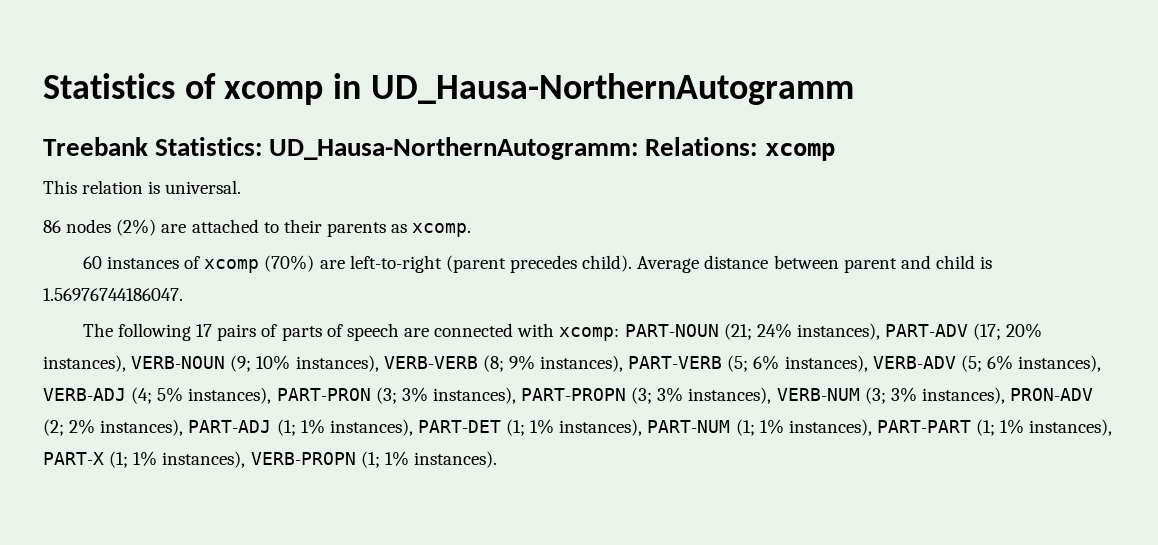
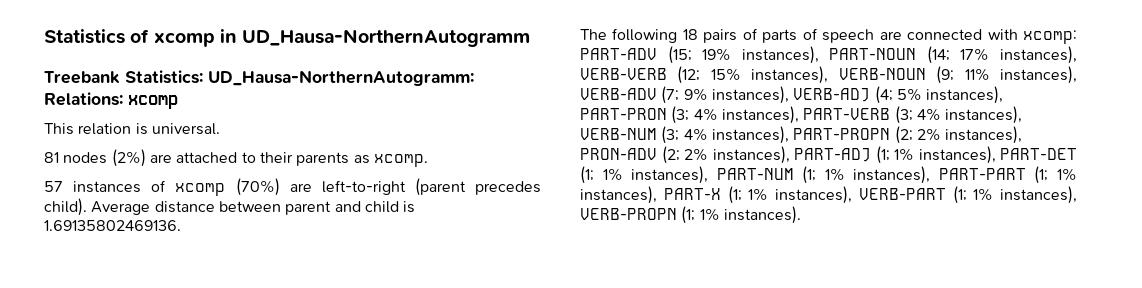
- 86 nodes (2%) are attached to their parents as xcomp.
+ 81 nodes (2%) are attached to their parents as xcomp.
- 60 instances of xcomp (70%) are left-to-right (parent precedes child).
+ 57 instances of xcomp (70%) are left-to-right (parent precedes child).
- Average distance between parent and child is 1.56976744186047.
+ Average distance between parent and child is 1.69135802469136.
- The following 17 pairs of parts of speech are connected with xcomp: PART-NOUN (21; 24% instances), PART-ADV (17; 20% instances), VERB-NOUN (9; 10% instances), VERB-VERB (8; 9% instances), PART-VERB (5; 6% instances), VERB-ADV (5; 6% instances), VERB-ADJ (4; 5% instances), PART-PRON (3; 3% instances), PART-PROPN (3; 3% instances), VERB-NUM (3; 3% instances), PRON-ADV (2; 2% instances), PART-ADJ (1; 1% instances), PART-DET (1; 1% instances), PART-NUM (1; 1% instances), PART-PART (1; 1% instances), PART-X (1; 1% instances), VERB-PROPN (1; 1% instances).
+ The following 18 pairs of parts of speech are connected with xcomp: PART-ADV (15; 19% instances), PART-NOUN (14; 17% instances), VERB-VERB (12; 15% instances), VERB-NOUN (9; 11% instances), VERB-ADV (7; 9% instances), VERB-ADJ (4; 5% instances), PART-PRON (3; 4% instances), PART-VERB (3; 4% instances), VERB-NUM (3; 4% instances), PART-PROPN (2; 2% instances), PRON-ADV (2; 2% instances), PART-ADJ (1; 1% instances), PART-DET (1; 1% instances), PART-NUM (1; 1% instances), PART-PART (1; 1% instances), PART-X (1; 1% instances), VERB-PART (1; 1% instances), VERB-PROPN (1; 1% instances).

